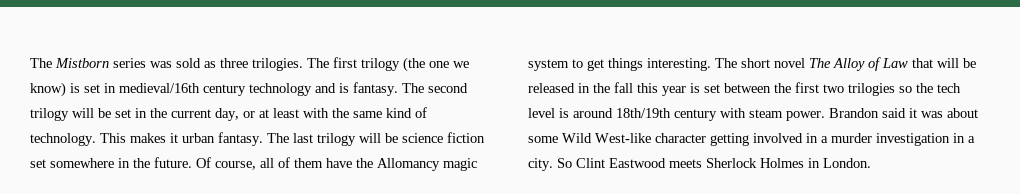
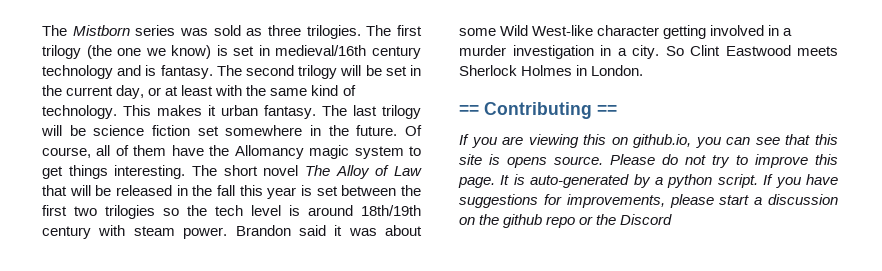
+ == Contributing ==
+ If you are viewing this on github.io, you can see that this site is opens source. Please do not try to improve this page. It is auto-generated by a python script. If you have suggestions for improvements, please start a discussion on the github repo or the Discord

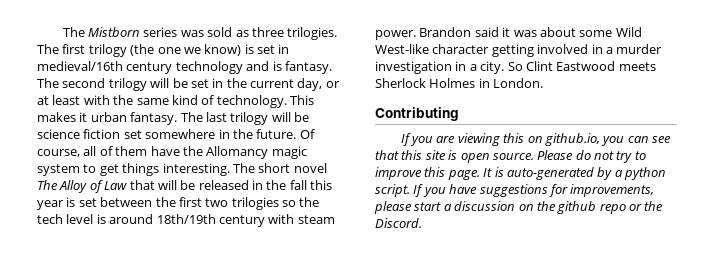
- == Contributing ==
+ Contributing
- If you are viewing this on github.io, you can see that this site is opens source.
+ If you are viewing this on github.io, you can see that this site is open source.
- If you have suggestions for improvements, please start a discussion on the github repo or the Discord
+ If you have suggestions for improvements, please start a discussion on the github repo or the Discord.

